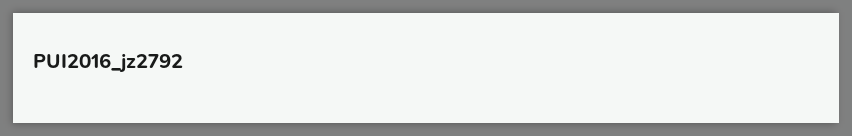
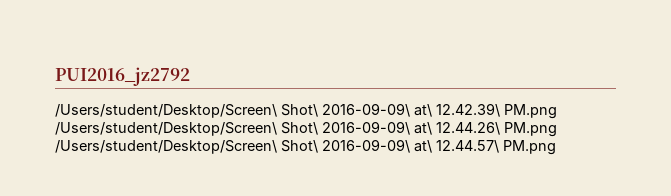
+ /Users/student/Desktop/Screen\ Shot\ 2016-09-09\ at\ 12.42.39\ PM.png /Users/student/Desktop/Screen\ Shot\ 2016-09-09\ at\ 12.44.26\ PM.png /Users/student/Desktop/Screen\ Shot\ 2016-09-09\ at\ 12.44.57\ PM.png

